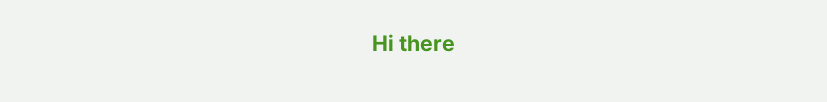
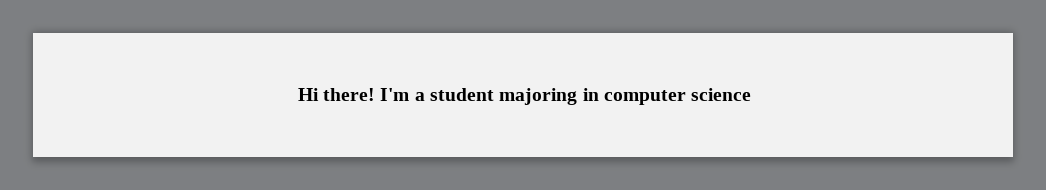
- Hi there
+ Hi there! I'm a student majoring in computer science

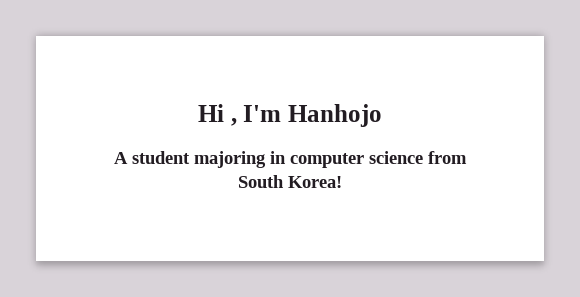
- Hi there! I'm a student majoring in computer science
+ Hi , I'm Hanhojo
+ A student majoring in computer science from South Korea!

